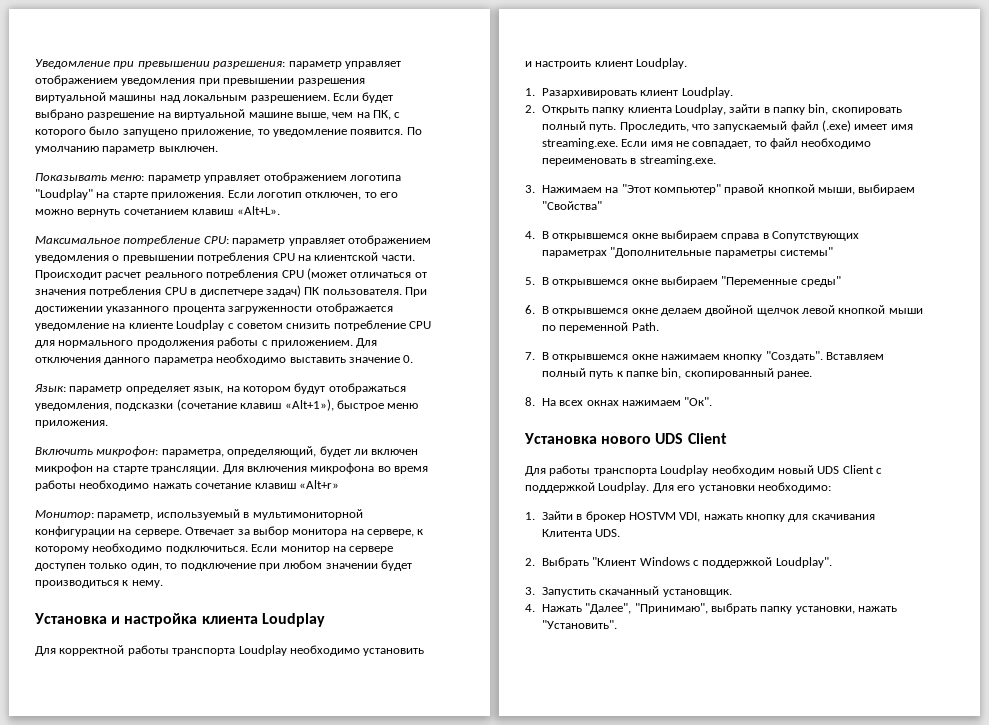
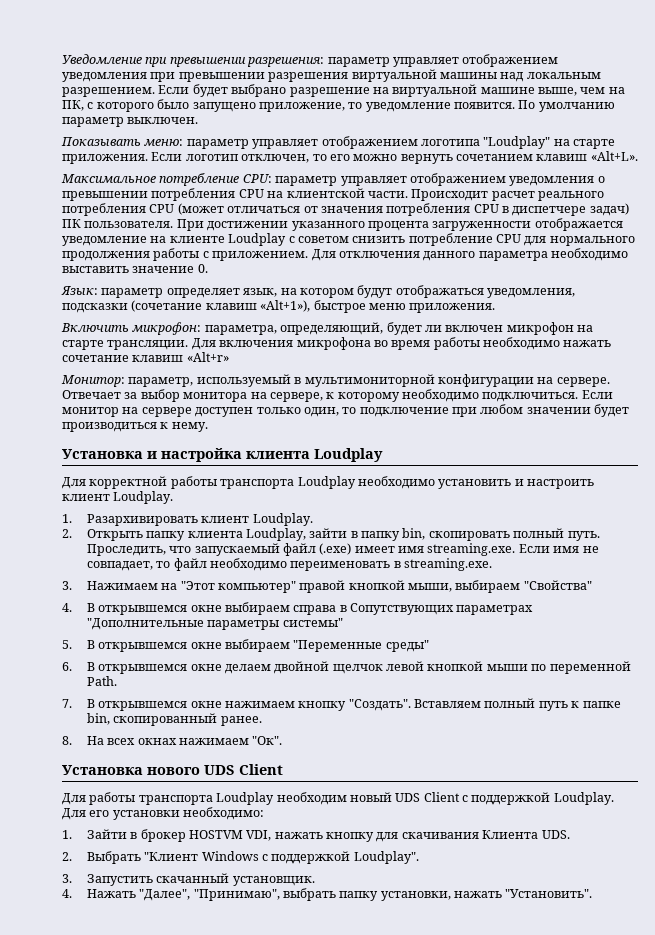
- 1. Зайти в брокер HOSTVM VDI, нажать кнопку для скачивания Клитента UDS.
+ 1. Зайти в брокер HOSTVM VDI, нажать кнопку для скачивания Клиента UDS.

